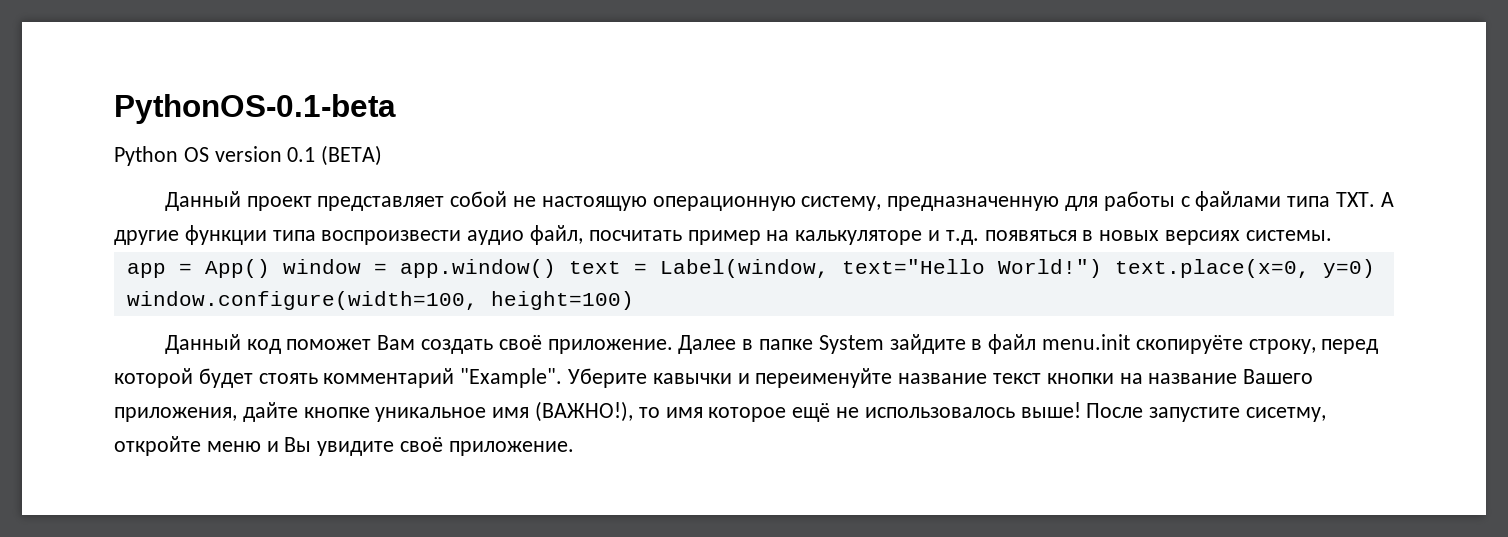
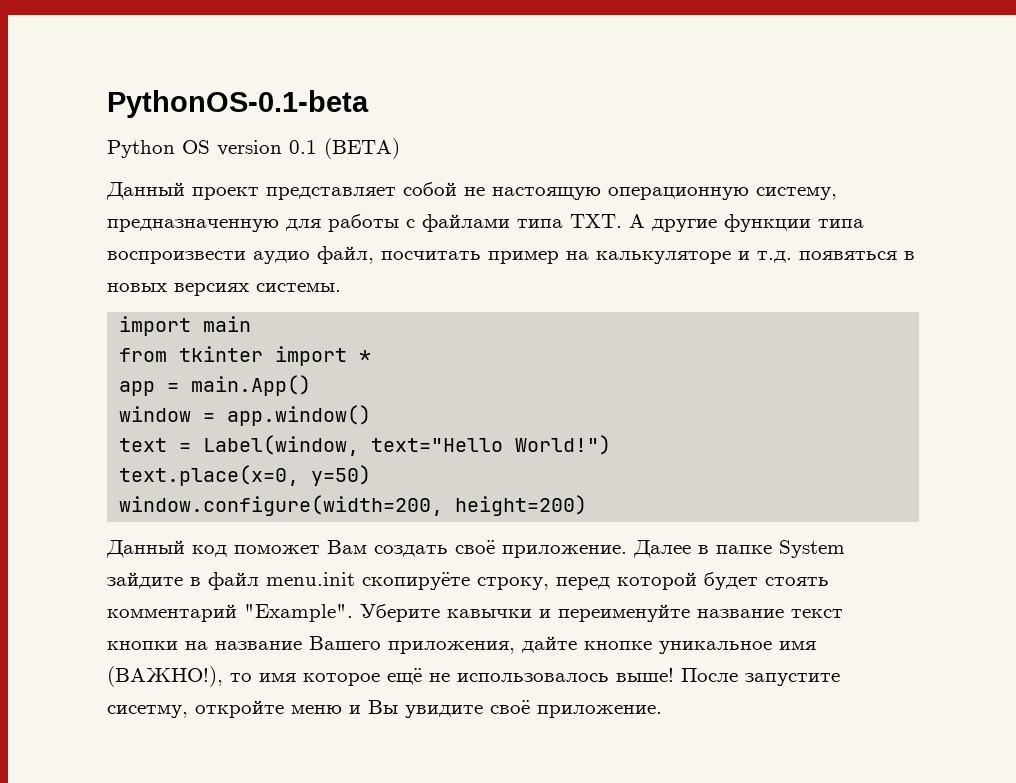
+ import main
+ from tkinter import *
- app = App() window = app.window() text = Label(window, text="Hello World!") text.place(x=0, y=0) window.configure(width=100, height=100)
+ app = main.App()
+ window = app.window()
+ text = Label(window, text="Hello World!")
+ text.place(x=0, y=50)
+ window.configure(width=200, height=200)

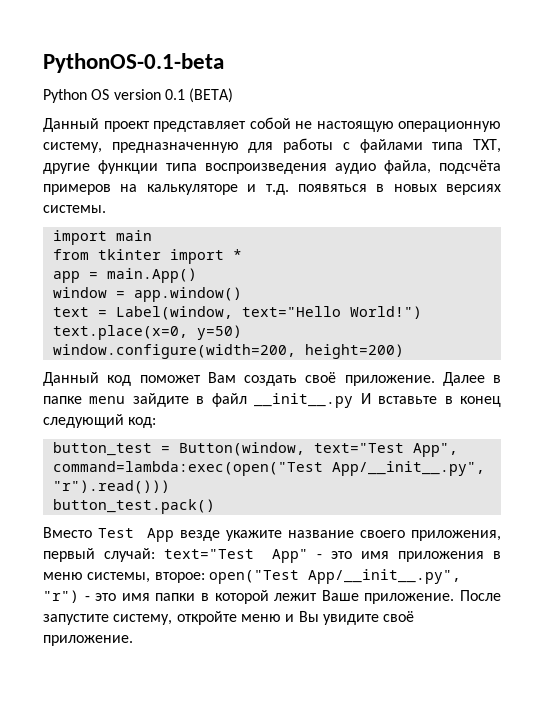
- Данный проект представляет собой не настоящую операционную систему, предназначенную для работы с файлами типа TXT. А другие функции типа воспроизвести аудио файл, посчитать пример на калькуляторе и т.д. появяться в новых версиях системы.
+ Данный проект представляет собой не настоящую операционную систему, предназначенную для работы с файлами типа TXT, другие функции типа воспроизведения аудио файла, подсчёта примеров на калькуляторе и т.д. появяться в новых версиях системы.
- Далее в папке System зайдите в файл menu.init скопируёте строку, перед которой будет стоять комментарий "Example". Уберите кавычки и переименуйте название текст кнопки на название Вашего приложения, дайте кнопке уникальное имя (ВАЖНО!), то имя которое ещё не использовалось выше!
+ Далее в папке menu зайдите в файл __init__.py И вставьте в конец следующий код:
+ button_test = Button(window, text="Test App", command=lambda:exec(open("Test App/__init__.py", "r").read()))
+ button_test.pack()
+ Вместо Test App везде укажите название своего приложения, первый случай: text="Test App" - это имя приложения в меню системы, второе: open("Test App/__init__.py", "r") - это имя папки в которой лежит Ваше приложение.
- После запустите сисетму, откройте меню и Вы увидите своё приложение.
+ После запустите систему, откройте меню и Вы увидите своё приложение.

